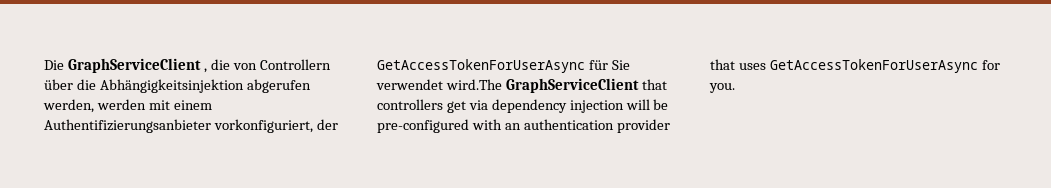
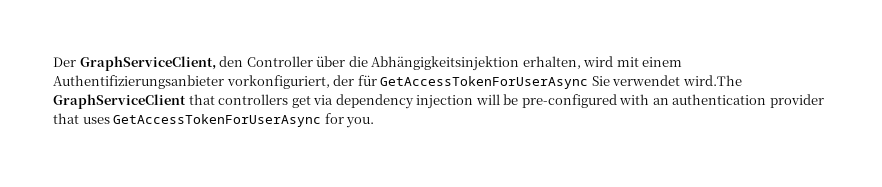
- Die GraphServiceClient , die von Controllern über die Abhängigkeitsinjektion abgerufen werden, werden mit einem Authentifizierungsanbieter vorkonfiguriert, der GetAccessTokenForUserAsync für Sie verwendet wird.The GraphServiceClient that controllers get via dependency injection will be pre-configured with an authentication provider that uses GetAccessTokenForUserAsync for you.
+ Der GraphServiceClient, den Controller über die Abhängigkeitsinjektion erhalten, wird mit einem Authentifizierungsanbieter vorkonfiguriert, der für GetAccessTokenForUserAsync Sie verwendet wird.The GraphServiceClient that controllers get via dependency injection will be pre-configured with an authentication provider that uses GetAccessTokenForUserAsync for you.

